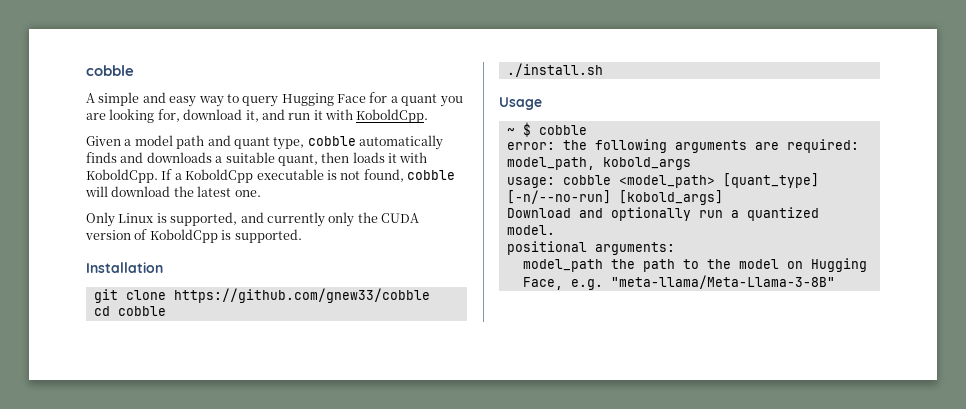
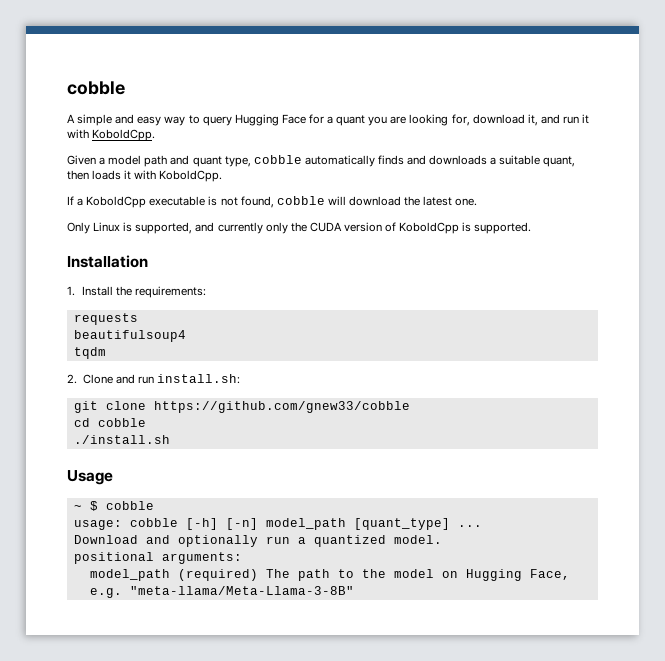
- Given a model path and quant type, cobble automatically finds and downloads a suitable quant, then loads it with KoboldCpp. If a KoboldCpp executable is not found, cobble will download the latest one.
+ Given a model path and quant type, cobble automatically finds and downloads a suitable quant, then loads it with KoboldCpp.
+ If a KoboldCpp executable is not found, cobble will download the latest one.
+ 1. Install the requirements:
+ requests
+ beautifulsoup4
+ tqdm
+ 2. Clone and run install.sh:
- error: the following arguments are required: model_path, kobold_args
- usage: cobble <model_path> [quant_type] [-n/--no-run] [kobold_args]
+ usage: cobble [-h] [-n] model_path [quant_type] ...
- model_path the path to the model on Hugging Face, e.g. "meta-llama/Meta-Llama-3-8B"
+ model_path (required) The path to the model on Hugging Face, e.g. "meta-llama/Meta-Llama-3-8B"

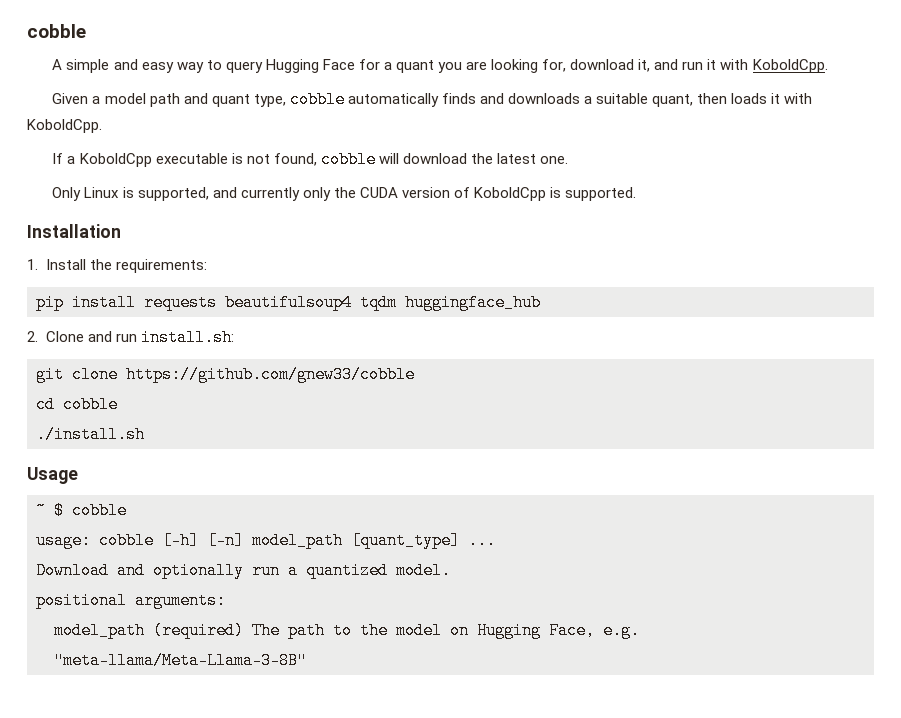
- requests
- beautifulsoup4
- tqdm
+ pip install requests beautifulsoup4 tqdm huggingface_hub

